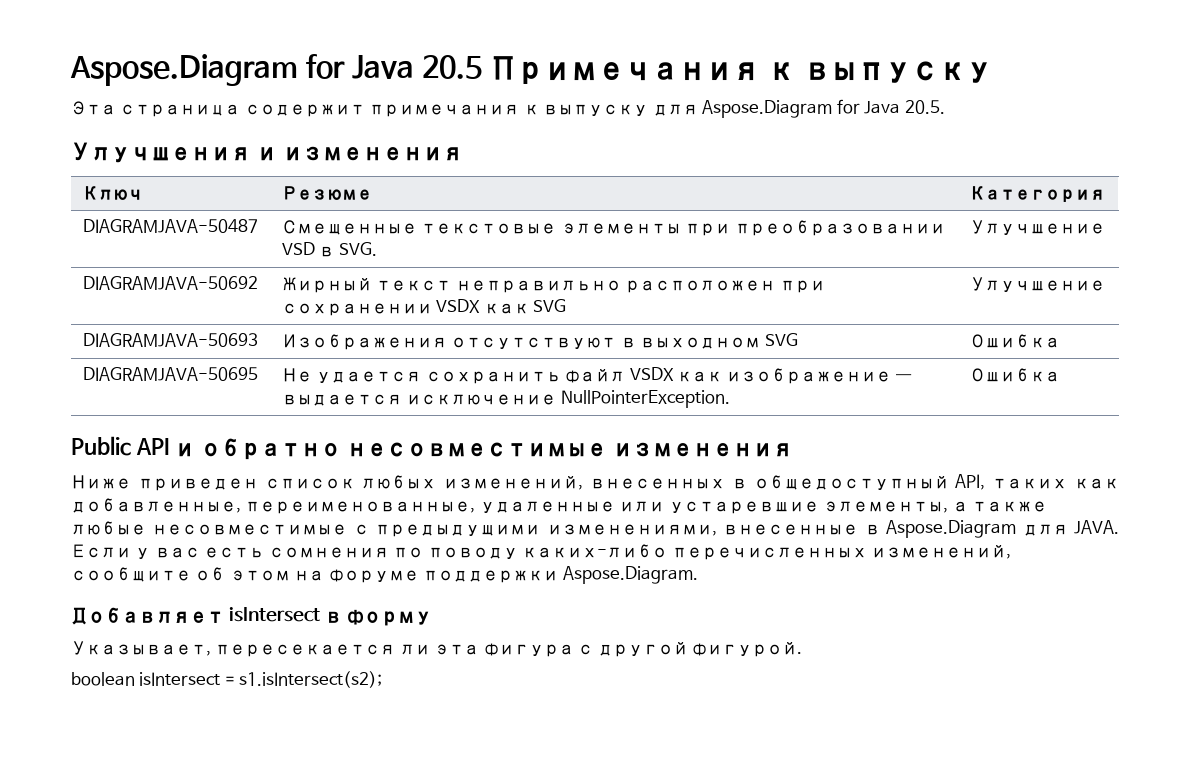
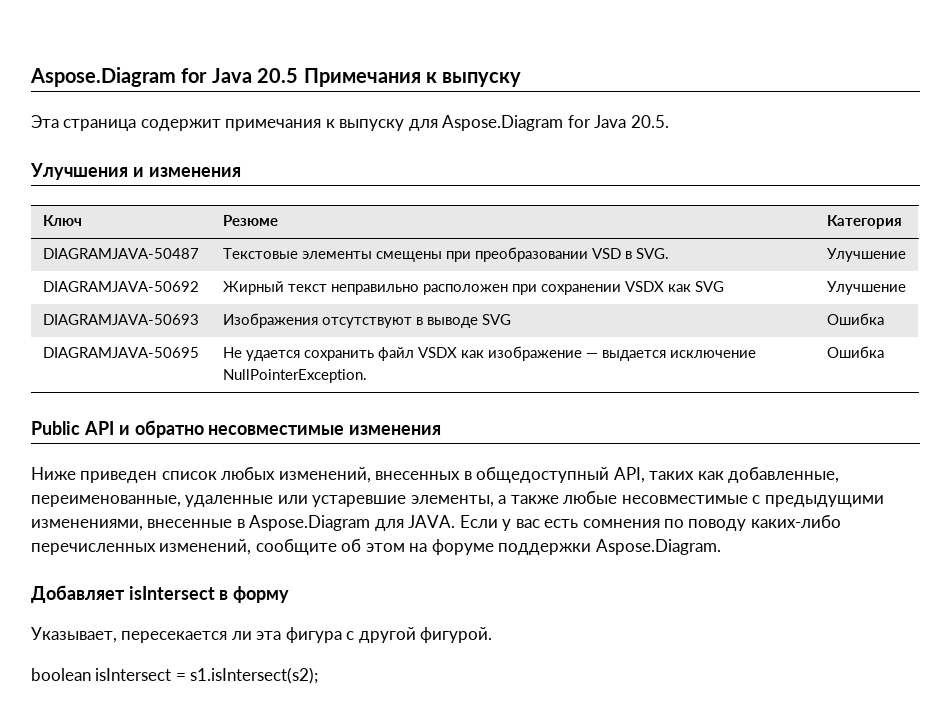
- DIAGRAMJAVA-50487 | Смещенные текстовые элементы при преобразовании VSD в SVG. | Улучшение
+ DIAGRAMJAVA-50487 | Текстовые элементы смещены при преобразовании VSD в SVG. | Улучшение
- DIAGRAMJAVA-50693 | Изображения отсутствуют в выходном SVG | Ошибка
+ DIAGRAMJAVA-50693 | Изображения отсутствуют в выводе SVG | Ошибка

